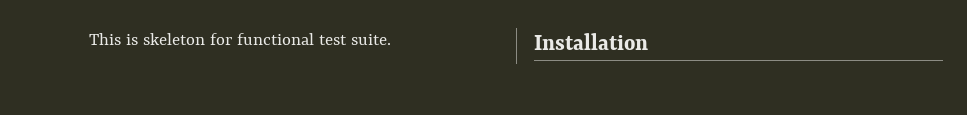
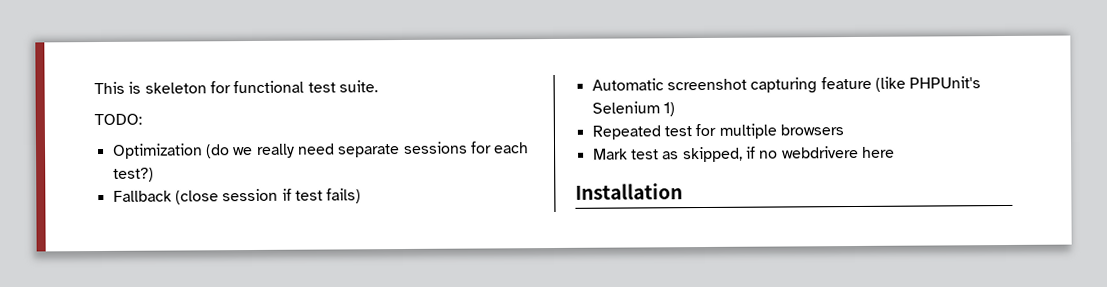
+ TODO:
+ Optimization (do we really need separate sessions for each test?)
+ Fallback (close session if test fails)
+ Automatic screenshot capturing feature (like PHPUnit's Selenium 1)
+ Repeated test for multiple browsers
+ Mark test as skipped, if no webdrivere here

